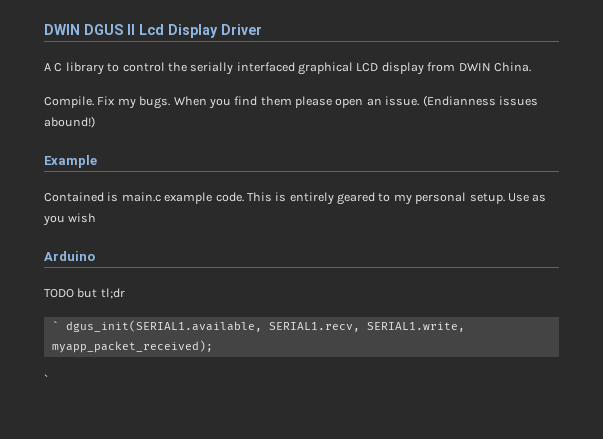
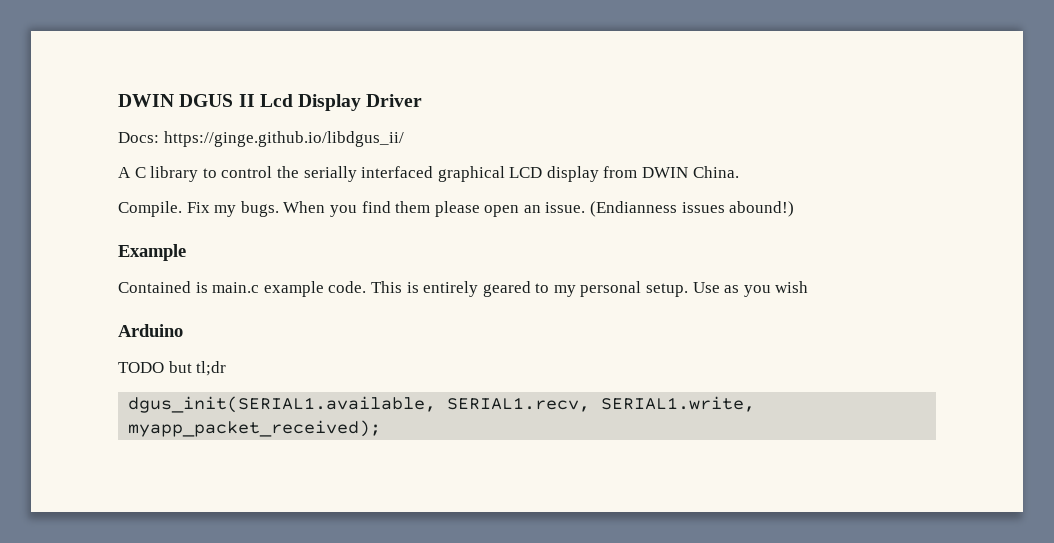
+ Docs: https://ginge.github.io/libdgus_ii/
- ` dgus_init(SERIAL1.available, SERIAL1.recv, SERIAL1.write, myapp_packet_received);
- `
+ dgus_init(SERIAL1.available, SERIAL1.recv, SERIAL1.write, myapp_packet_received);

